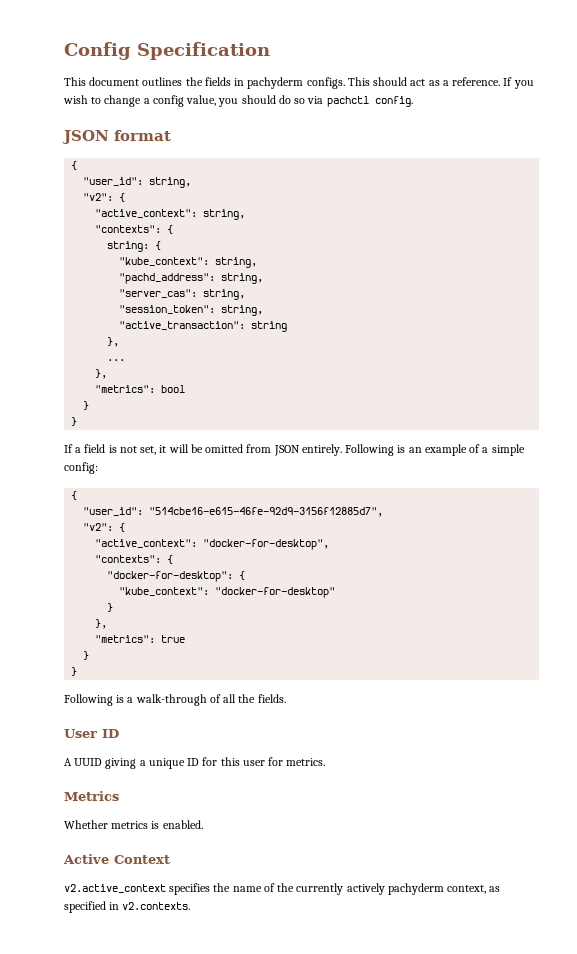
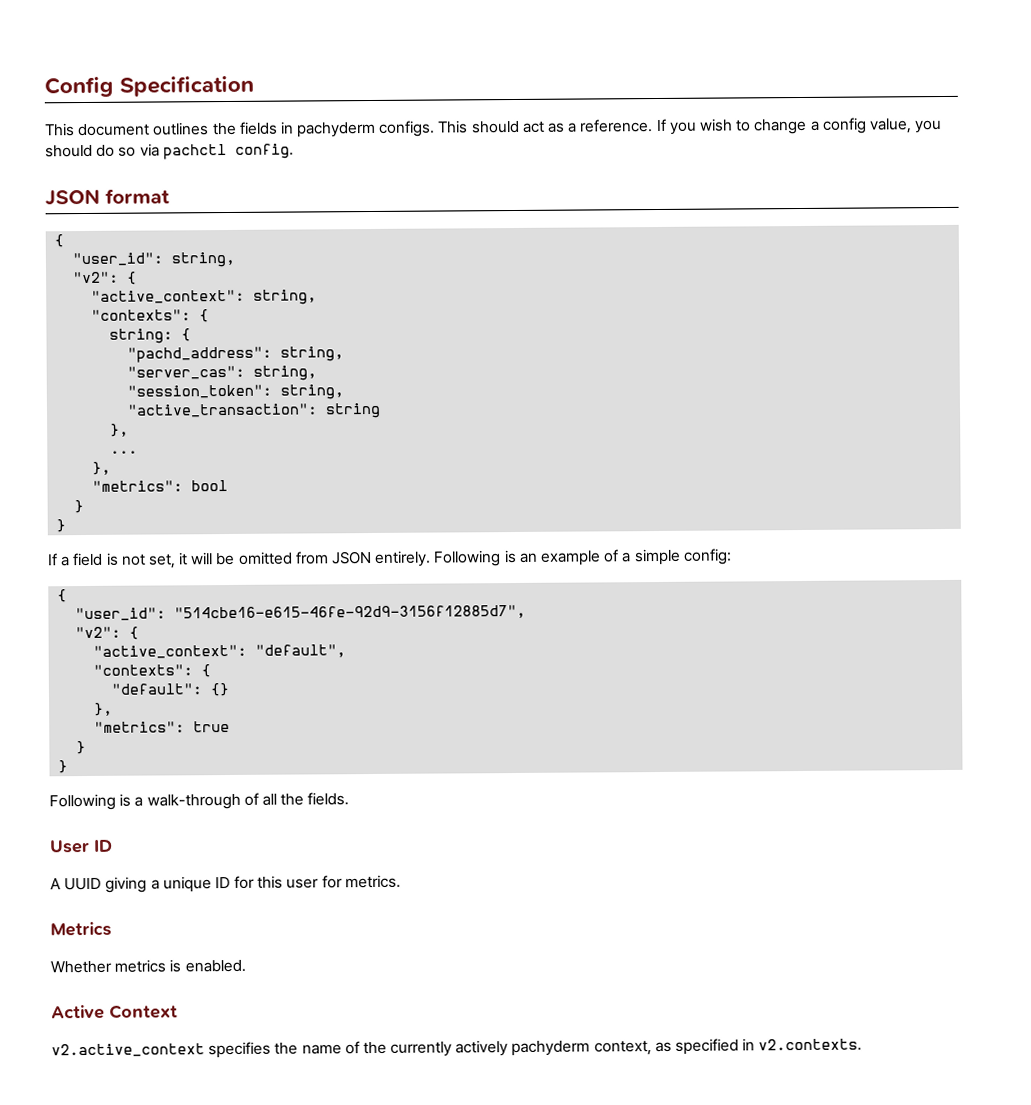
- "kube_context": string,
- "active_context": "docker-for-desktop",
+ "active_context": "default",
  "contexts": {
- "docker-for-desktop": {
- "kube_context": "docker-for-desktop"
- }
+ "default": {}

